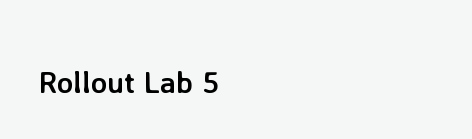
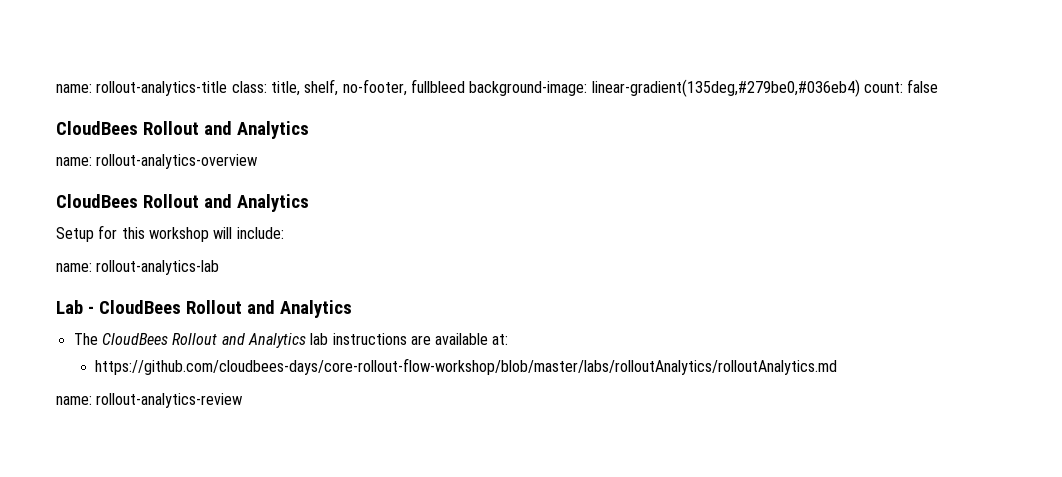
- Rollout Lab 5
+ name: rollout-analytics-title class: title, shelf, no-footer, fullbleed background-image: linear-gradient(135deg,#279be0,#036eb4) count: false
+ CloudBees Rollout and Analytics
+ name: rollout-analytics-overview
+ CloudBees Rollout and Analytics
+ Setup for this workshop will include:
+ name: rollout-analytics-lab
+ Lab - CloudBees Rollout and Analytics
+ The CloudBees Rollout and Analytics lab instructions are available at:
+ https://github.com/cloudbees-days/core-rollout-flow-workshop/blob/master/labs/rolloutAnalytics/rolloutAnalytics.md
+ name: rollout-analytics-review

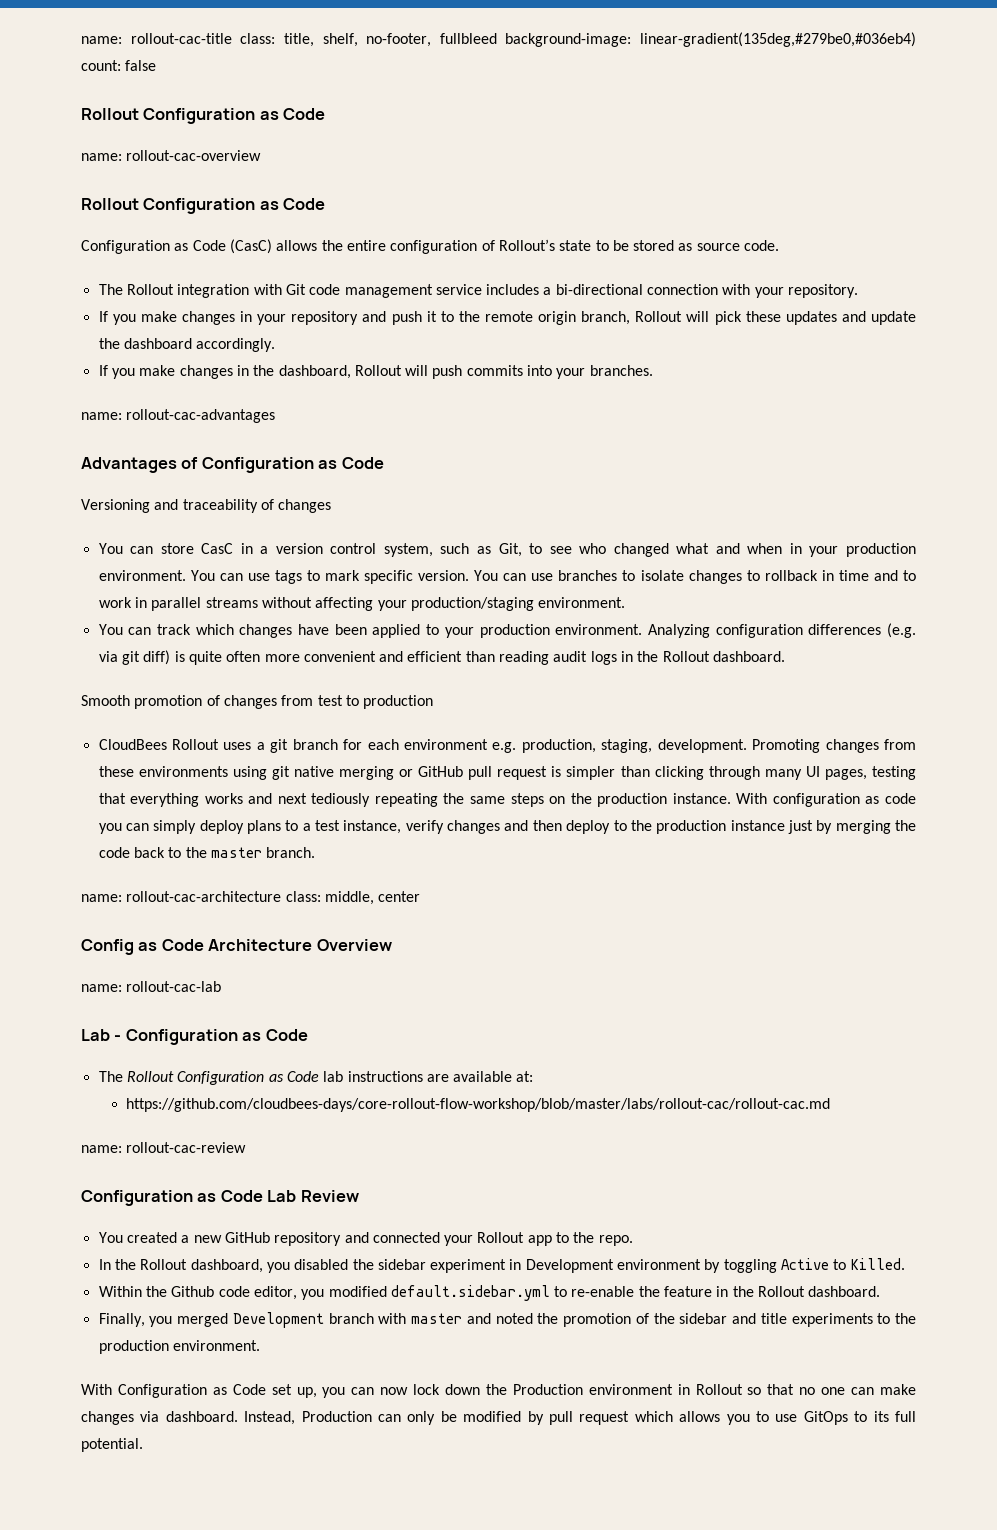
- name: rollout-analytics-title class: title, shelf, no-footer, fullbleed background-image: linear-gradient(135deg,#279be0,#036eb4) count: false
- CloudBees Rollout and Analytics
- name: rollout-analytics-overview
- CloudBees Rollout and Analytics
- Setup for this workshop will include:
- name: rollout-analytics-lab
- Lab - CloudBees Rollout and Analytics
- The CloudBees Rollout and Analytics lab instructions are available at:
+ name: rollout-cac-title class: title, shelf, no-footer, fullbleed background-image: linear-gradient(135deg,#279be0,#036eb4) count: false
+ Rollout Configuration as Code
+ name: rollout-cac-overview
+ Rollout Configuration as Code
+ Configuration as Code (CasC) allows the entire configuration of Rollout’s state to be stored as source code.
+ The Rollout integration with Git code management service includes a bi-directional connection with your repository.
+ If you make changes in your repository and push it to the remote origin branch, Rollout will pick these updates and update the dashboard accordingly.
+ If you make changes in the dashboard, Rollout will push commits into your branches.
+ name: rollout-cac-advantages
+ Advantages of Configuration as Code
+ Versioning and traceability of changes
+ You can store CasC in a version control system, such as Git, to see who changed what and when in your production environment. You can use tags to mark specific version. You can use branches to isolate changes to rollback in time and to work in parallel streams without affecting your production/staging environment.
+ You can track which changes have been applied to your production environment. Analyzing configuration differences (e.g. via git diff) is quite often more convenient and efficient than reading audit logs in the Rollout dashboard.
+ Smooth promotion of changes from test to production
+ CloudBees Rollout uses a git branch for each environment e.g. production, staging, development. Promoting changes from these environments using git native merging or GitHub pull request is simpler than clicking through many UI pages, testing that everything works and next tediously repeating the same steps on the production instance. With configuration as code you can simply deploy plans to a test instance, verify changes and then deploy to the production instance just by merging the code back to the master branch.
+ name: rollout-cac-architecture class: middle, center
+ Config as Code Architecture Overview
+ name: rollout-cac-lab
+ Lab - Configuration as Code
+ The Rollout Configuration as Code lab instructions are available at:
- https://github.com/cloudbees-days/core-rollout-flow-workshop/blob/master/labs/rolloutAnalytics/rolloutAnalytics.md
- name: rollout-analytics-review
+ https://github.com/cloudbees-days/core-rollout-flow-workshop/blob/master/labs/rollout-cac/rollout-cac.md
+ name: rollout-cac-review
+ Configuration as Code Lab Review
+ You created a new GitHub repository and connected your Rollout app to the repo.
+ In the Rollout dashboard, you disabled the sidebar experiment in Development environment by toggling Active to Killed.
+ Within the Github code editor, you modified default.sidebar.yml to re-enable the feature in the Rollout dashboard.
+ Finally, you merged Development branch with master and noted the promotion of the sidebar and title experiments to the production environment.
+ With Configuration as Code set up, you can now lock down the Production environment in Rollout so that no one can make changes via dashboard. Instead, Production can only be modified by pull request which allows you to use GitOps to its full potential.

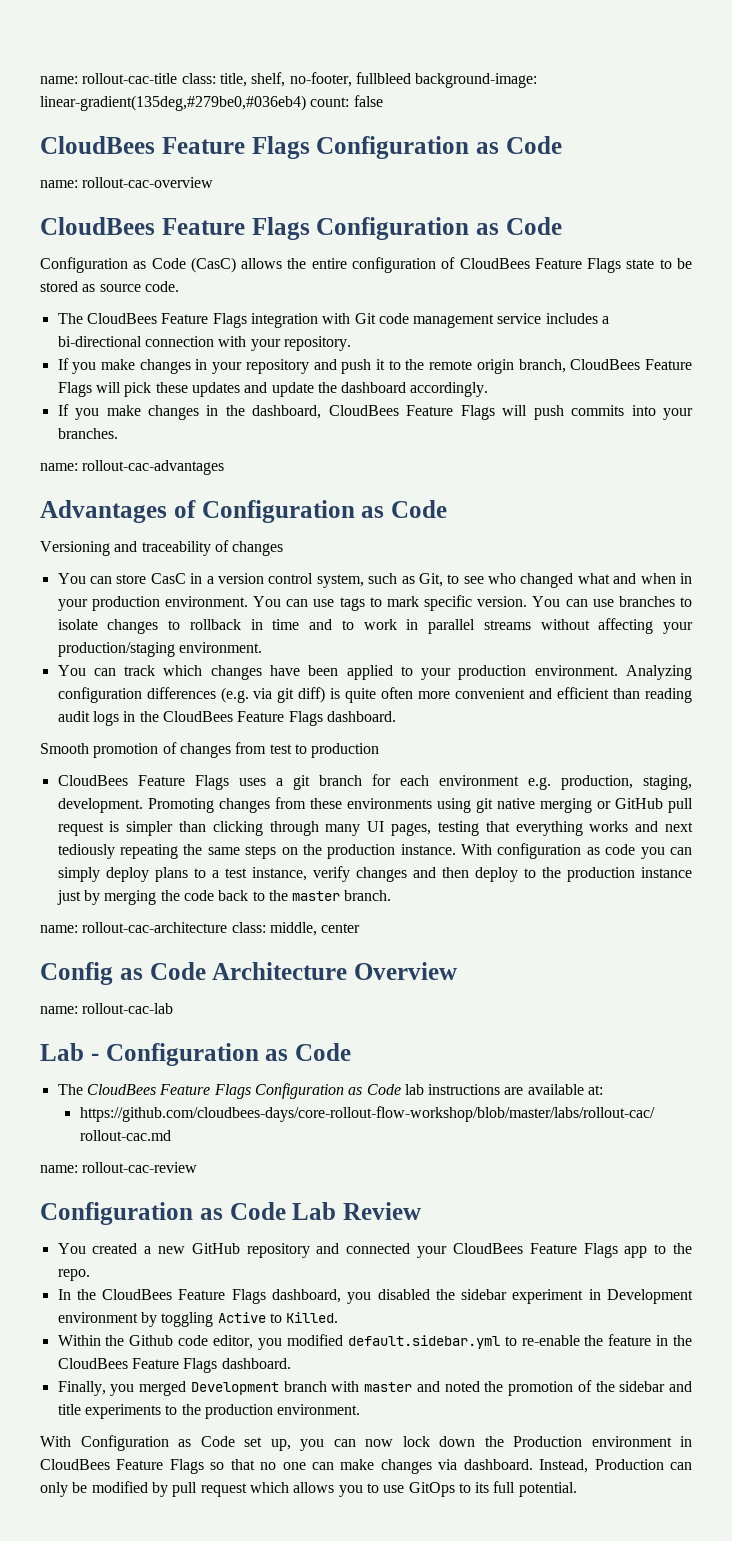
  name: rollout-cac-title class: title, shelf, no-footer, fullbleed background-image: linear-gradient(135deg,#279be0,#036eb4) count: false
- Rollout Configuration as Code
+ CloudBees Feature Flags Configuration as Code
  name: rollout-cac-overview
- Rollout Configuration as Code
+ CloudBees Feature Flags Configuration as Code
- Configuration as Code (CasC) allows the entire configuration of Rollout’s state to be stored as source code.
+ Configuration as Code (CasC) allows the entire configuration of CloudBees Feature Flags state to be stored as source code.
- The Rollout integration with Git code management service includes a bi-directional connection with your repository.
+ The CloudBees Feature Flags integration with Git code management service includes a bi-directional connection with your repository.
- If you make changes in your repository and push it to the remote origin branch, Rollout will pick these updates and update the dashboard accordingly.
+ If you make changes in your repository and push it to the remote origin branch, CloudBees Feature Flags will pick these updates and update the dashboard accordingly.
- If you make changes in the dashboard, Rollout will push commits into your branches.
+ If you make changes in the dashboard, CloudBees Feature Flags will push commits into your branches.
- Analyzing configuration differences (e.g. via git diff) is quite often more convenient and efficient than reading audit logs in the Rollout dashboard.
+ Analyzing configuration differences (e.g. via git diff) is quite often more convenient and efficient than reading audit logs in the CloudBees Feature Flags dashboard.
- CloudBees Rollout uses a git branch for each environment e.g. production, staging, development.
+ CloudBees Feature Flags uses a git branch for each environment e.g. production, staging, development.
- The Rollout Configuration as Code lab instructions are available at:
+ The CloudBees Feature Flags Configuration as Code lab instructions are available at:
- You created a new GitHub repository and connected your Rollout app to the repo.
+ You created a new GitHub repository and connected your CloudBees Feature Flags app to the repo.
- In the Rollout dashboard, you disabled the sidebar experiment in Development environment by toggling Active to Killed.
+ In the CloudBees Feature Flags dashboard, you disabled the sidebar experiment in Development environment by toggling Active to Killed.
- Within the Github code editor, you modified default.sidebar.yml to re-enable the feature in the Rollout dashboard.
+ Within the Github code editor, you modified default.sidebar.yml to re-enable the feature in the CloudBees Feature Flags dashboard.
- With Configuration as Code set up, you can now lock down the Production environment in Rollout so that no one can make changes via dashboard.
+ With Configuration as Code set up, you can now lock down the Production environment in CloudBees Feature Flags so that no one can make changes via dashboard.

